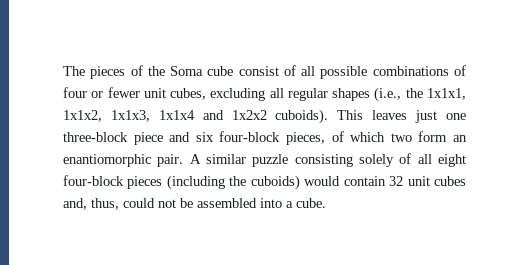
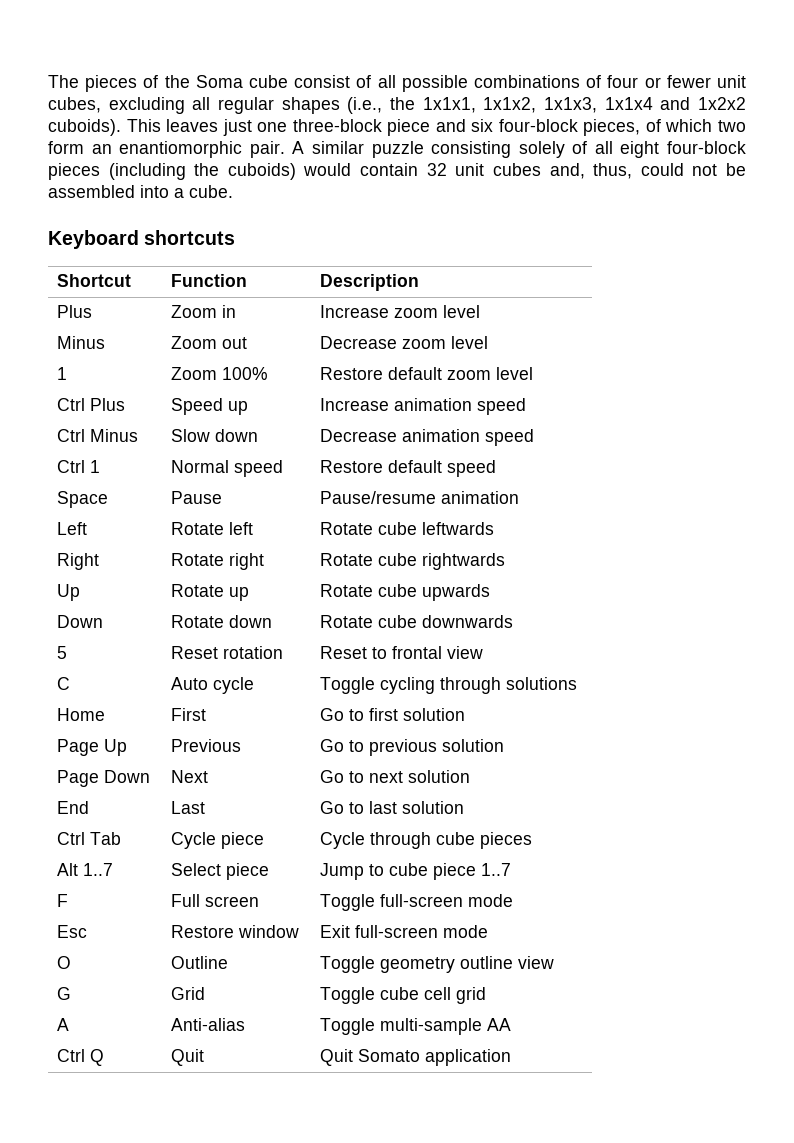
+ Keyboard shortcuts
+ Shortcut | Function | Description
+ Plus | Zoom in | Increase zoom level
+ Minus | Zoom out | Decrease zoom level
+ 1 | Zoom 100% | Restore default zoom level
+ Ctrl Plus | Speed up | Increase animation speed
+ Ctrl Minus | Slow down | Decrease animation speed
+ Ctrl 1 | Normal speed | Restore default speed
+ Space | Pause | Pause/resume animation
+ Left | Rotate left | Rotate cube leftwards
+ Right | Rotate right | Rotate cube rightwards
+ Up | Rotate up | Rotate cube upwards
+ Down | Rotate down | Rotate cube downwards
+ 5 | Reset rotation | Reset to frontal view
+ C | Auto cycle | Toggle cycling through solutions
+ Home | First | Go to first solution
+ Page Up | Previous | Go to previous solution
+ Page Down | Next | Go to next solution
+ End | Last | Go to last solution
+ Ctrl Tab | Cycle piece | Cycle through cube pieces
+ Alt 1..7 | Select piece | Jump to cube piece 1..7
+ F | Full screen | Toggle full-screen mode
+ Esc | Restore window | Exit full-screen mode
+ O | Outline | Toggle geometry outline view
+ G | Grid | Toggle cube cell grid
+ A | Anti-alias | Toggle multi-sample AA
+ Ctrl Q | Quit | Quit Somato application

